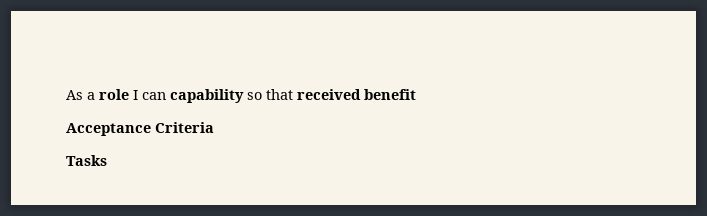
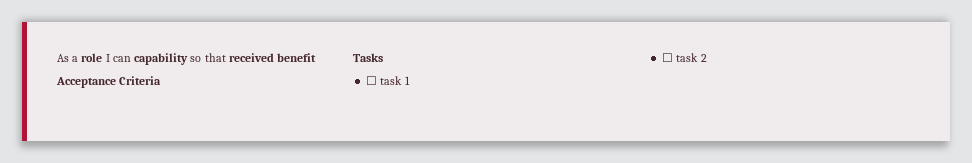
+ ☐ task 1
+ ☐ task 2

